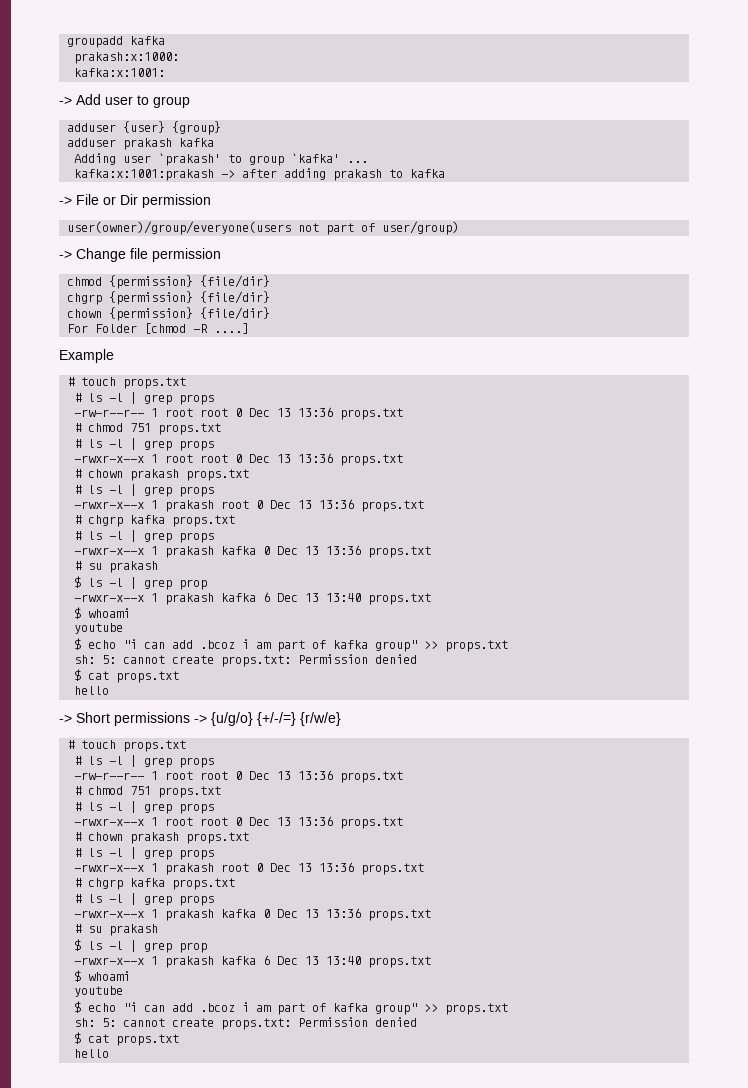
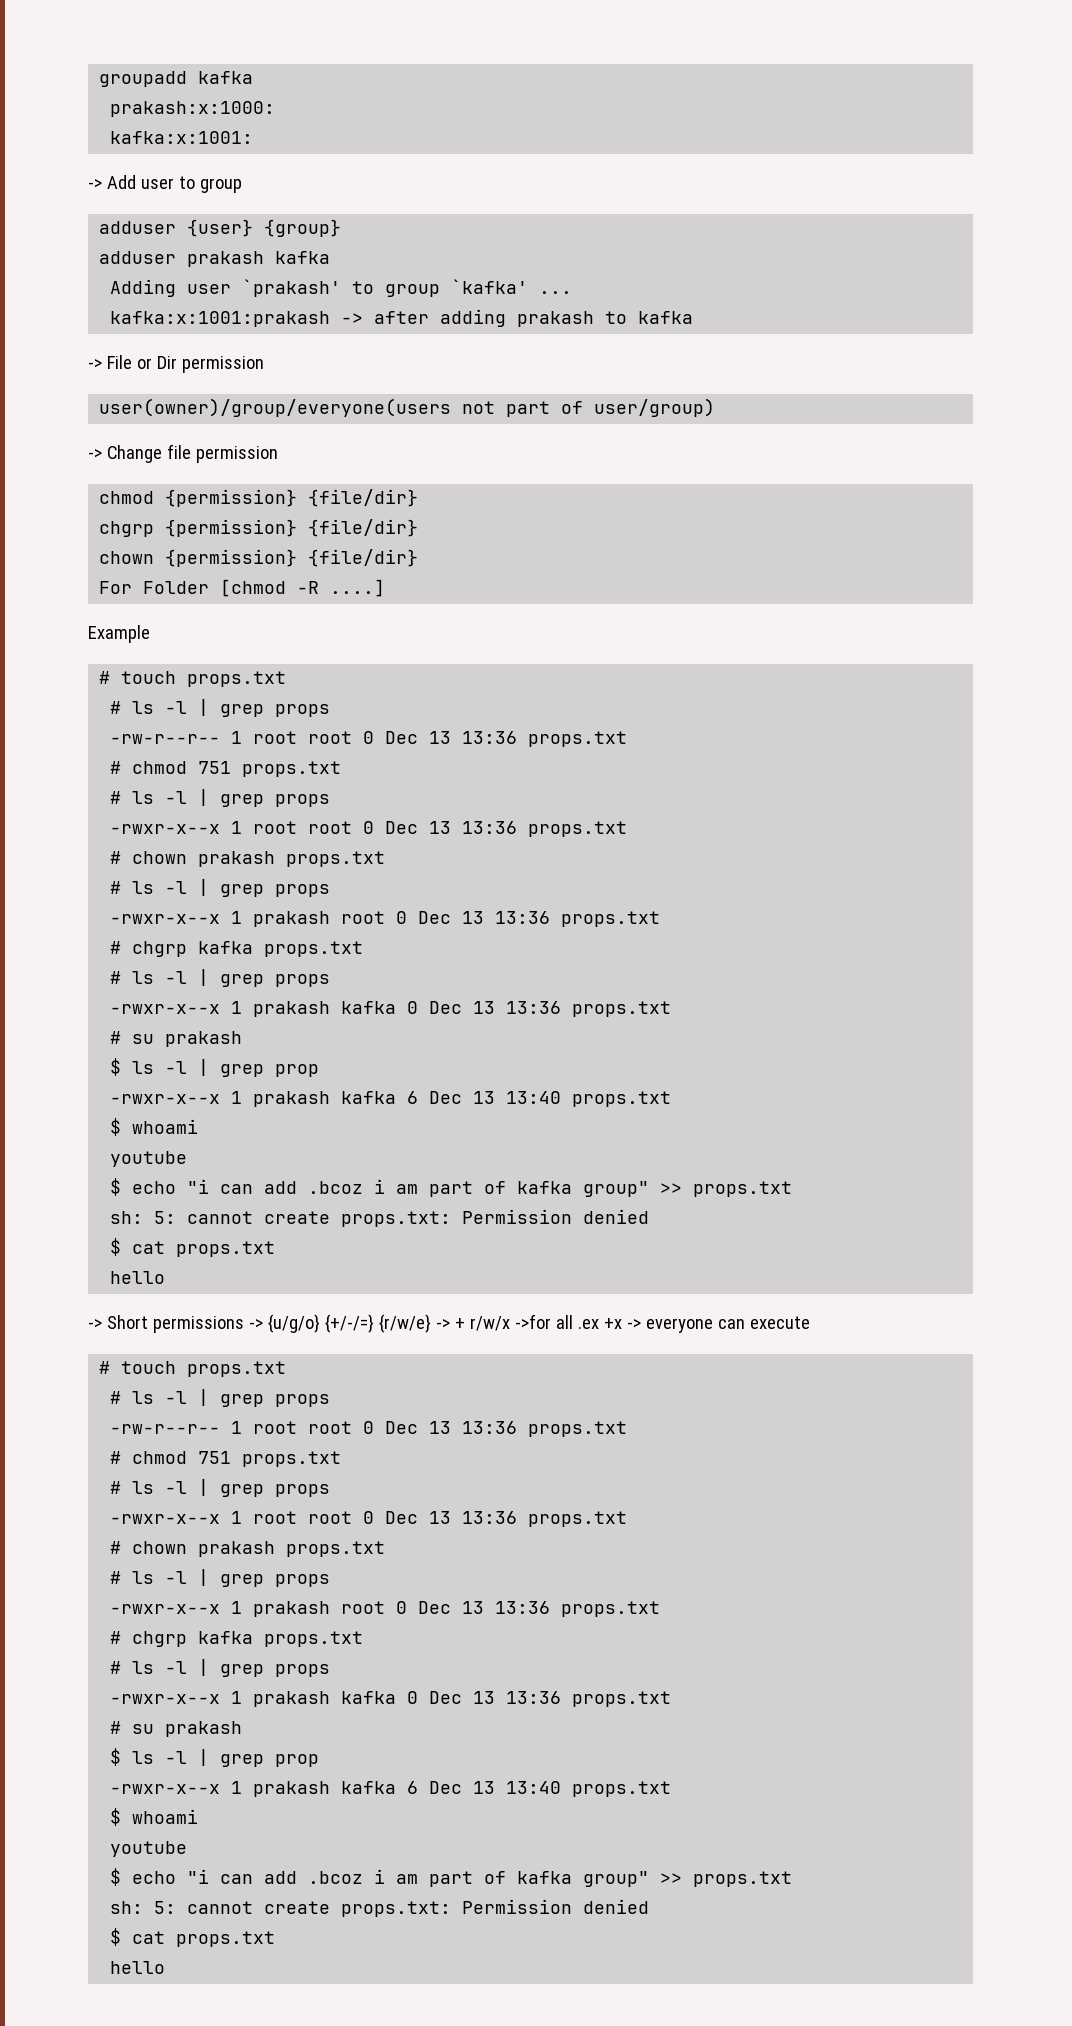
- -> Short permissions -> {u/g/o} {+/-/=} {r/w/e}
+ -> Short permissions -> {u/g/o} {+/-/=} {r/w/e} -> + r/w/x ->for all .ex +x -> everyone can execute

